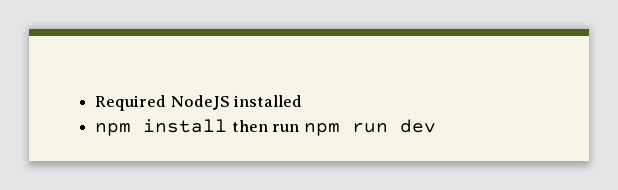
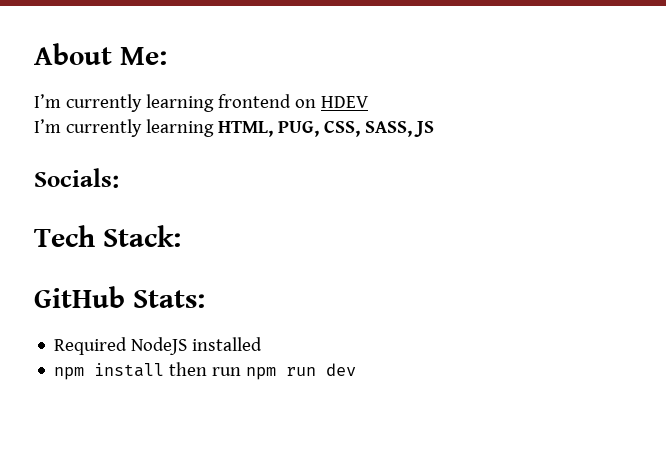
+ About Me:
+ I’m currently learning frontend on HDEV
+ I’m currently learning HTML, PUG, CSS, SASS, JS
+ Socials:
+ Tech Stack:
+ GitHub Stats:

